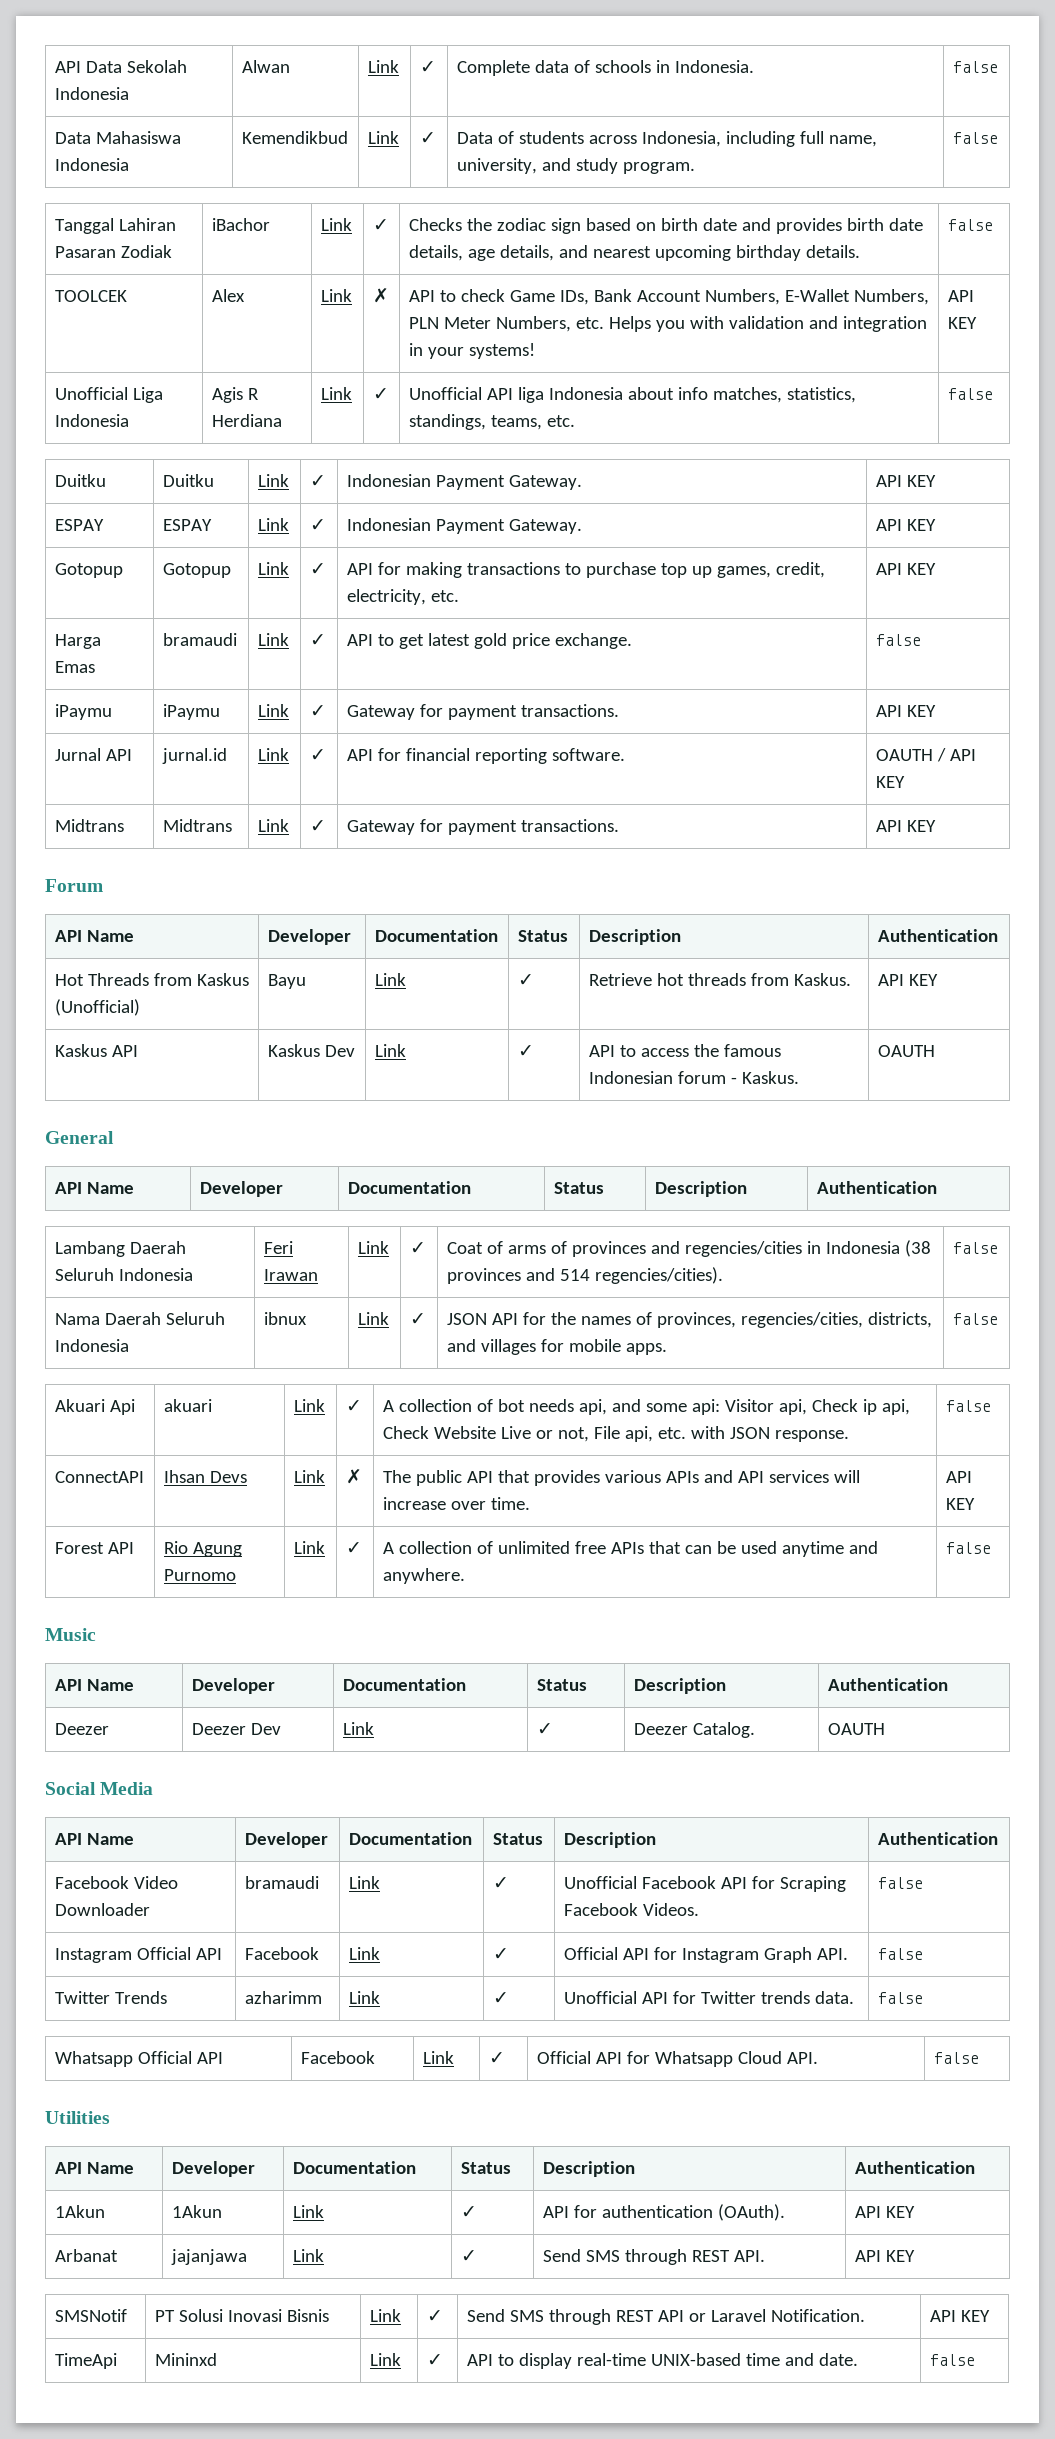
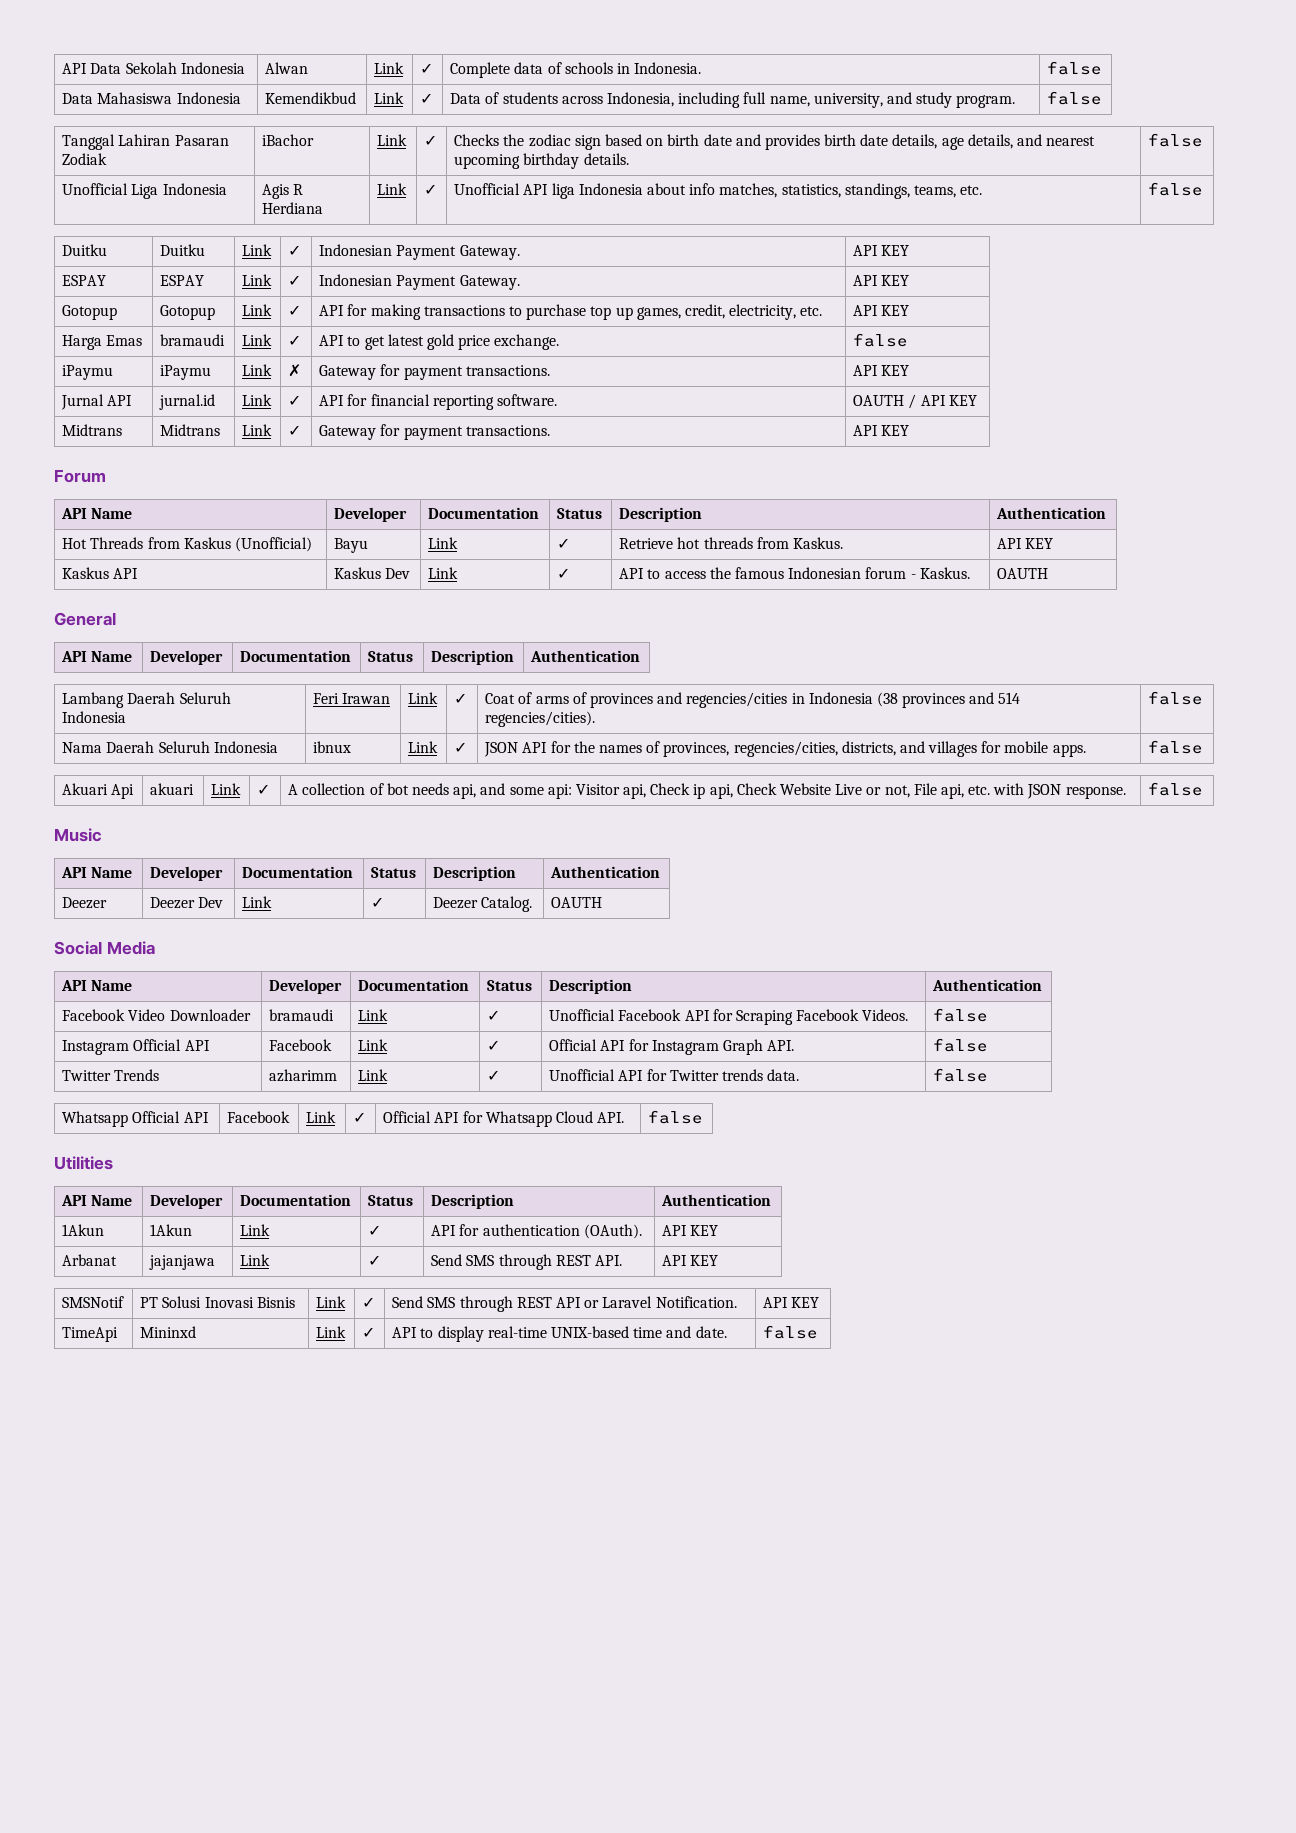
- TOOLCEK | Alex | Link | ✗ | API to check Game IDs, Bank Account Numbers, E-Wallet Numbers, PLN Meter Numbers, etc. Helps you with validation and integration in your systems! | API KEY
- iPaymu | iPaymu | Link | ✓ | Gateway for payment transactions. | API KEY
+ iPaymu | iPaymu | Link | ✗ | Gateway for payment transactions. | API KEY
- ConnectAPI | Ihsan Devs | Link | ✗ | The public API that provides various APIs and API services will increase over time. | API KEY
- Forest API | Rio Agung Purnomo | Link | ✓ | A collection of unlimited free APIs that can be used anytime and anywhere. | false

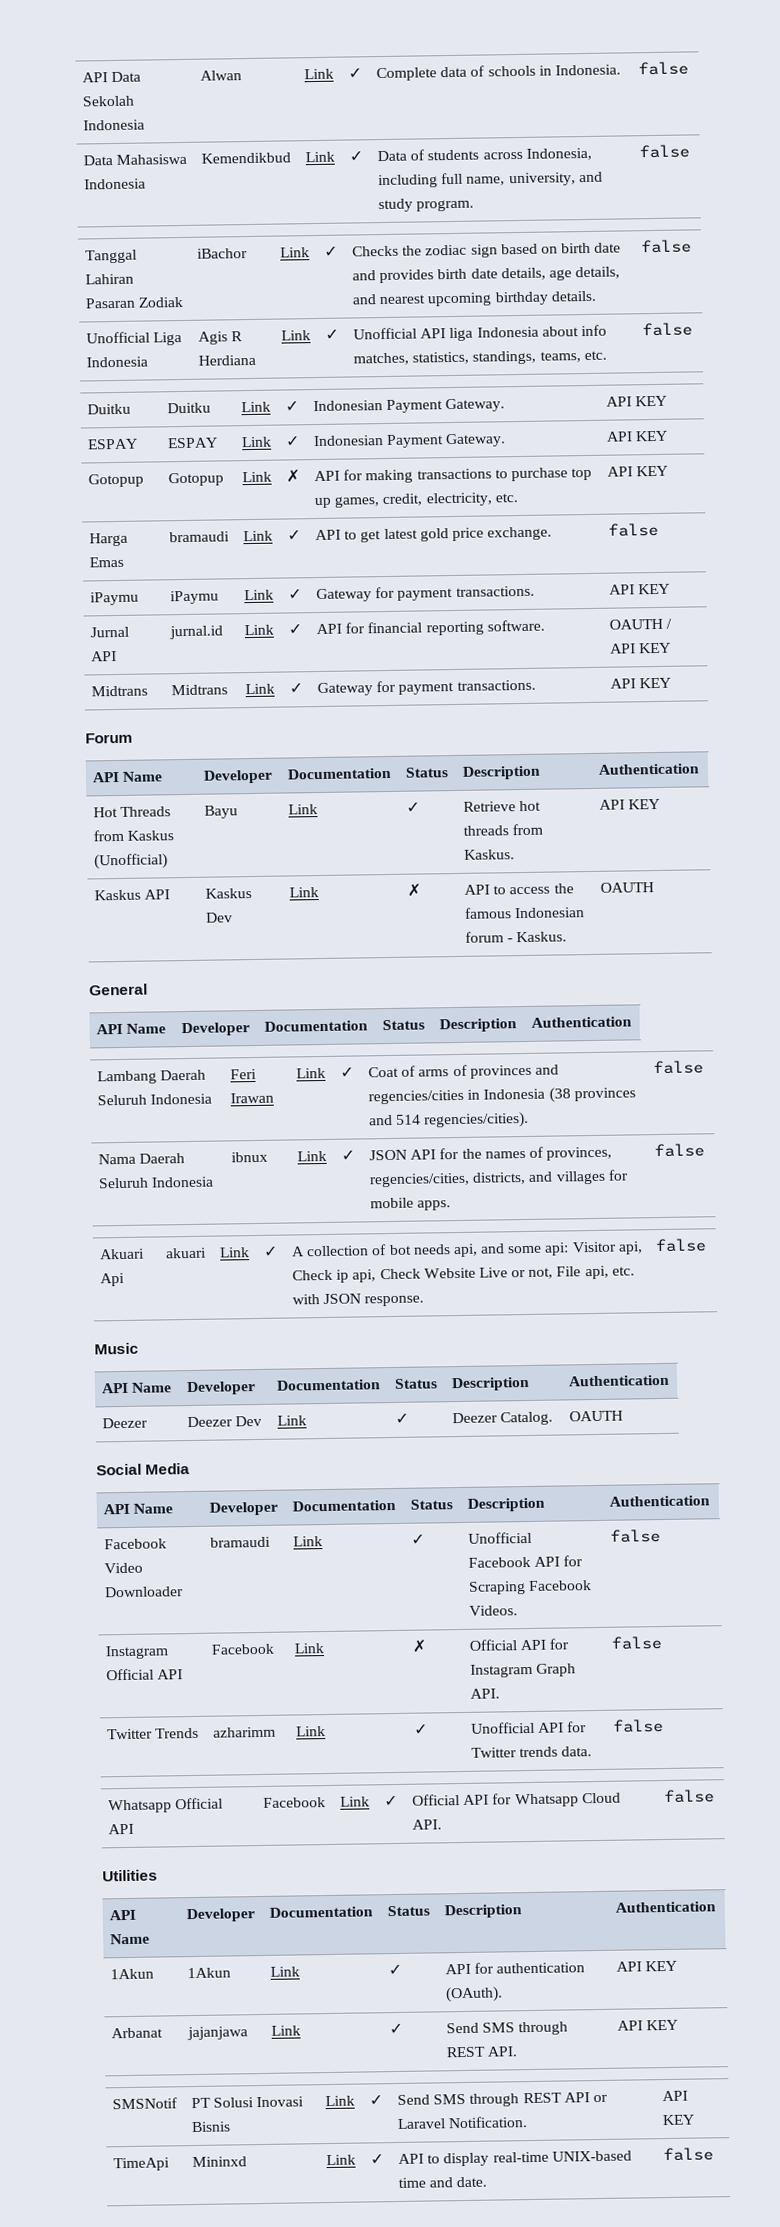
- Gotopup | Gotopup | Link | ✓ | API for making transactions to purchase top up games, credit, electricity, etc. | API KEY
+ Gotopup | Gotopup | Link | ✗ | API for making transactions to purchase top up games, credit, electricity, etc. | API KEY
- iPaymu | iPaymu | Link | ✗ | Gateway for payment transactions. | API KEY
+ iPaymu | iPaymu | Link | ✓ | Gateway for payment transactions. | API KEY
- Kaskus API | Kaskus Dev | Link | ✓ | API to access the famous Indonesian forum - Kaskus. | OAUTH
+ Kaskus API | Kaskus Dev | Link | ✗ | API to access the famous Indonesian forum - Kaskus. | OAUTH
- Instagram Official API | Facebook | Link | ✓ | Official API for Instagram Graph API. | false
+ Instagram Official API | Facebook | Link | ✗ | Official API for Instagram Graph API. | false

